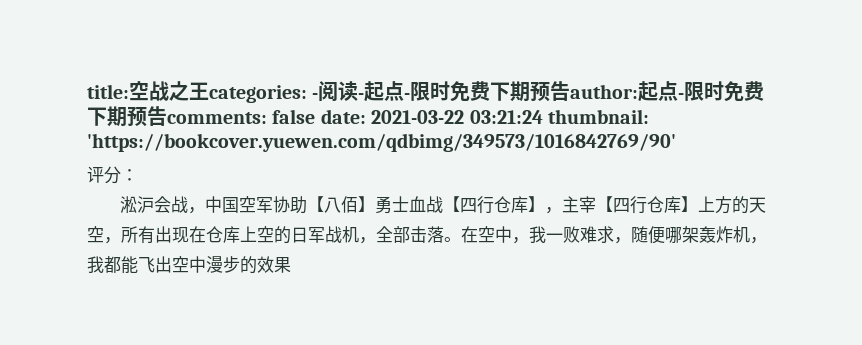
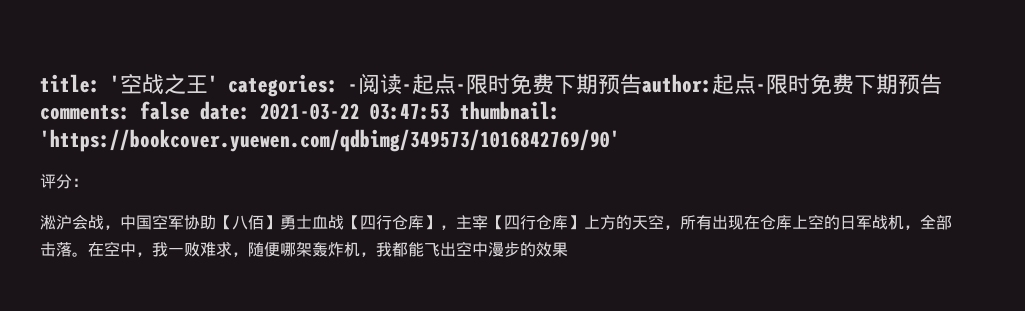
- title:空战之王categories: -阅读-起点-限时免费下期预告author:起点-限时免费下期预告comments: false date: 2021-03-22 03:21:24 thumbnail: 'https://bookcover.yuewen.com/qdbimg/349573/1016842769/90'
+ title: '空战之王' categories: -阅读-起点-限时免费下期预告author:起点-限时免费下期预告comments: false date: 2021-03-22 03:47:53 thumbnail: 'https://bookcover.yuewen.com/qdbimg/349573/1016842769/90'

